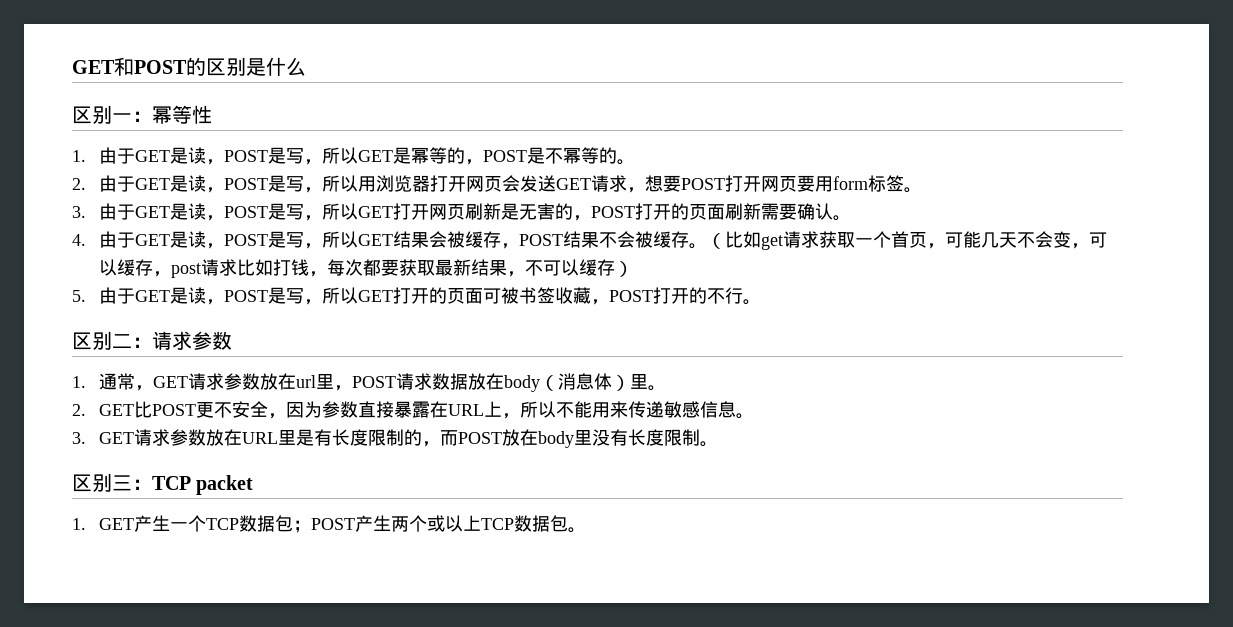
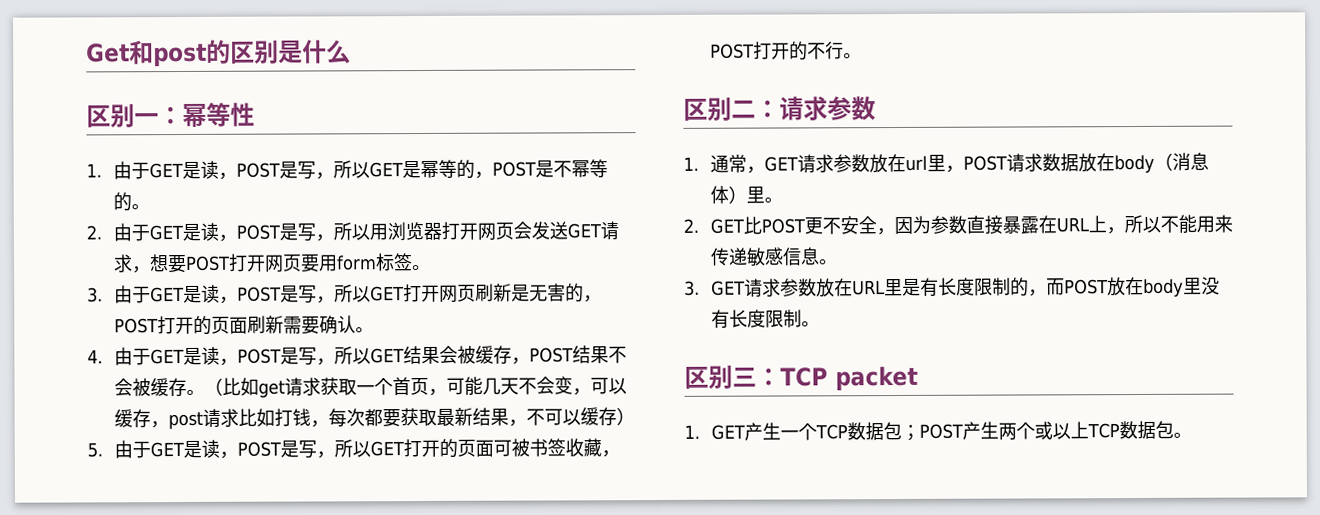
- GET和POST的区别是什么
+ Get和post的区别是什么

